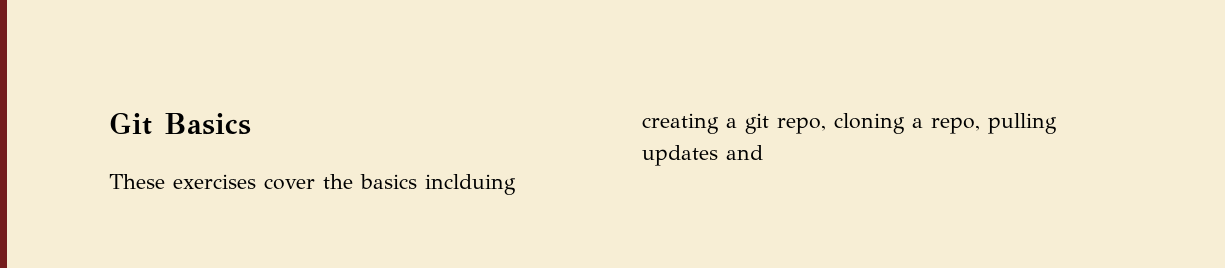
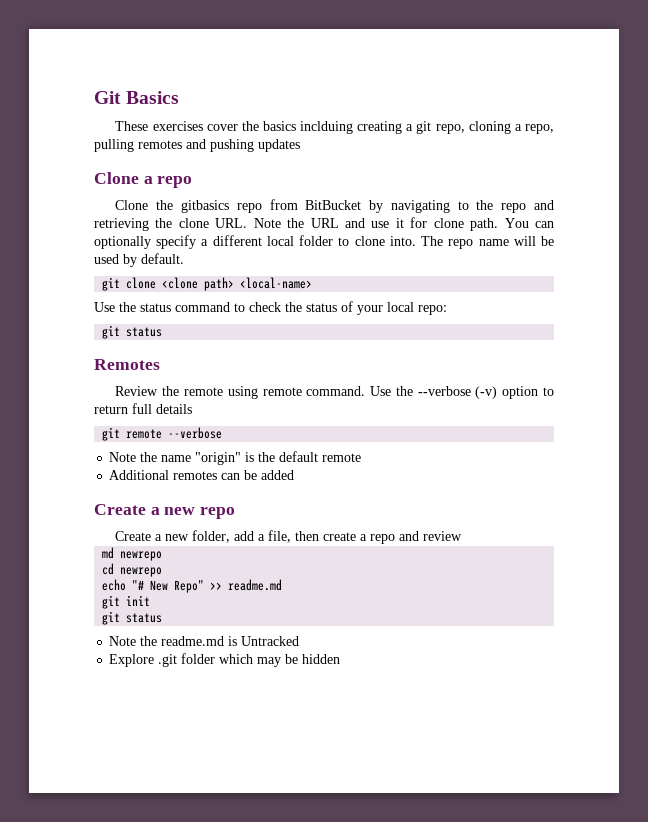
- These exercises cover the basics inclduing creating a git repo, cloning a repo, pulling updates and
+ These exercises cover the basics inclduing creating a git repo, cloning a repo, pulling remotes and pushing updates
+ Clone a repo
+ Clone the gitbasics repo from BitBucket by navigating to the repo and retrieving the clone URL. Note the URL and use it for clone path. You can optionally specify a different local folder to clone into. The repo name will be used by default.
+ git clone <clone path> <local-name>
+ Use the status command to check the status of your local repo:
+ git status
+ Remotes
+ Review the remote using remote command. Use the --verbose (-v) option to return full details
+ git remote --verbose
+ Note the name "origin" is the default remote
+ Additional remotes can be added
+ Create a new repo
+ Create a new folder, add a file, then create a repo and review
+ md newrepo
+ cd newrepo
+ echo "# New Repo" >> readme.md
+ git init
+ git status
+ Note the readme.md is Untracked
+ Explore .git folder which may be hidden

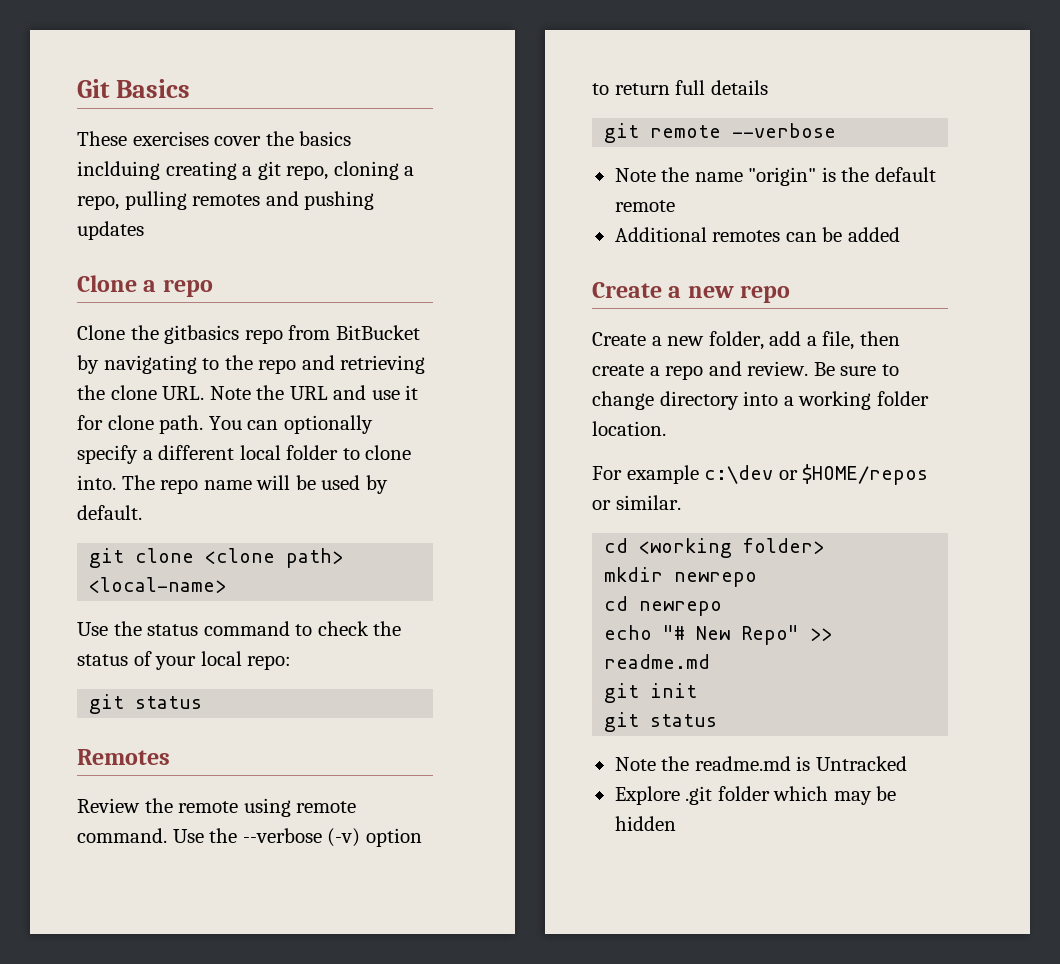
- Create a new folder, add a file, then create a repo and review
- md newrepo
+ Create a new folder, add a file, then create a repo and review. Be sure to change directory into a working folder location.
+ For example c:\dev or $HOME/repos or similar.
+ cd <working folder>
+ mkdir newrepo

